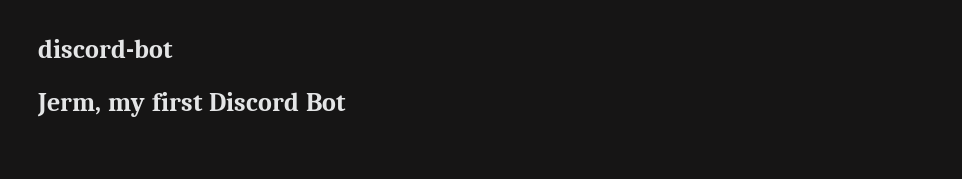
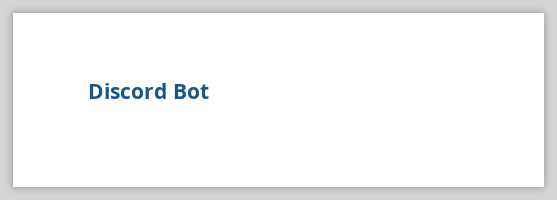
- discord-bot
- Jerm, my first Discord Bot
+ Discord Bot

